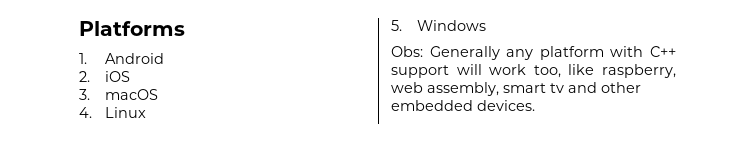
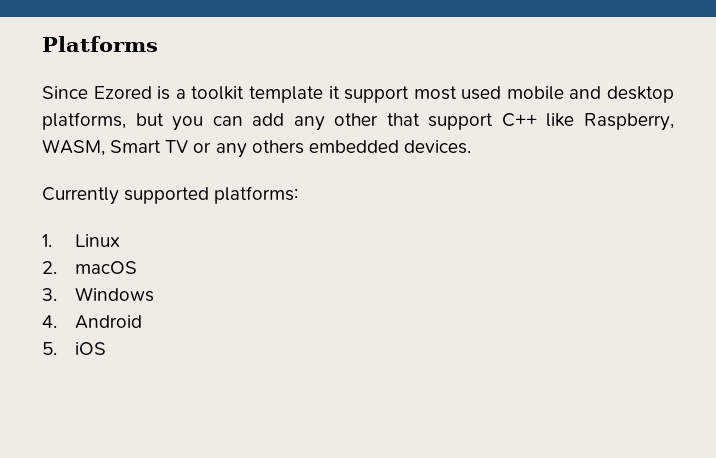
- 1. Android
+ Since Ezored is a toolkit template it support most used mobile and desktop platforms, but you can add any other that support C++ like Raspberry, WASM, Smart TV or any others embedded devices.
+ Currently supported platforms:
+ 1. Linux
+ 2. macOS
+ 3. Windows
+ 4. Android
- 2. iOS
+ 5. iOS
- 3. macOS
- 4. Linux
- 5. Windows
- Obs: Generally any platform with C++ support will work too, like raspberry, web assembly, smart tv and other embedded devices.

